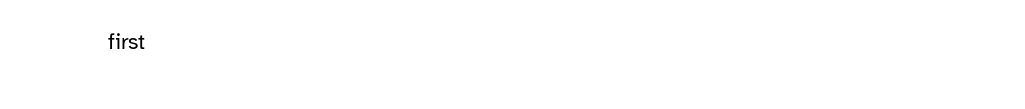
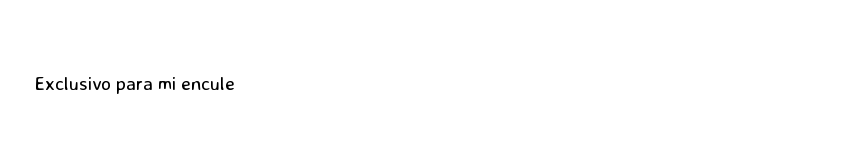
- first
+ Exclusivo para mi encule

